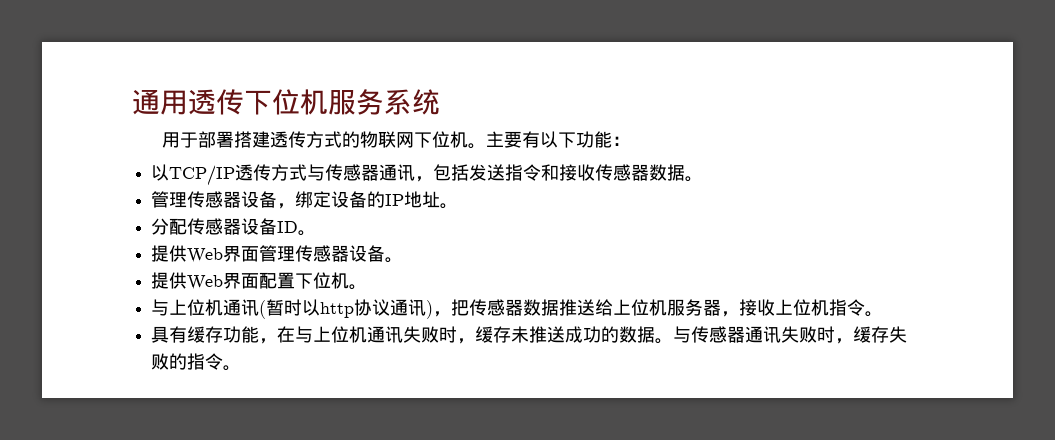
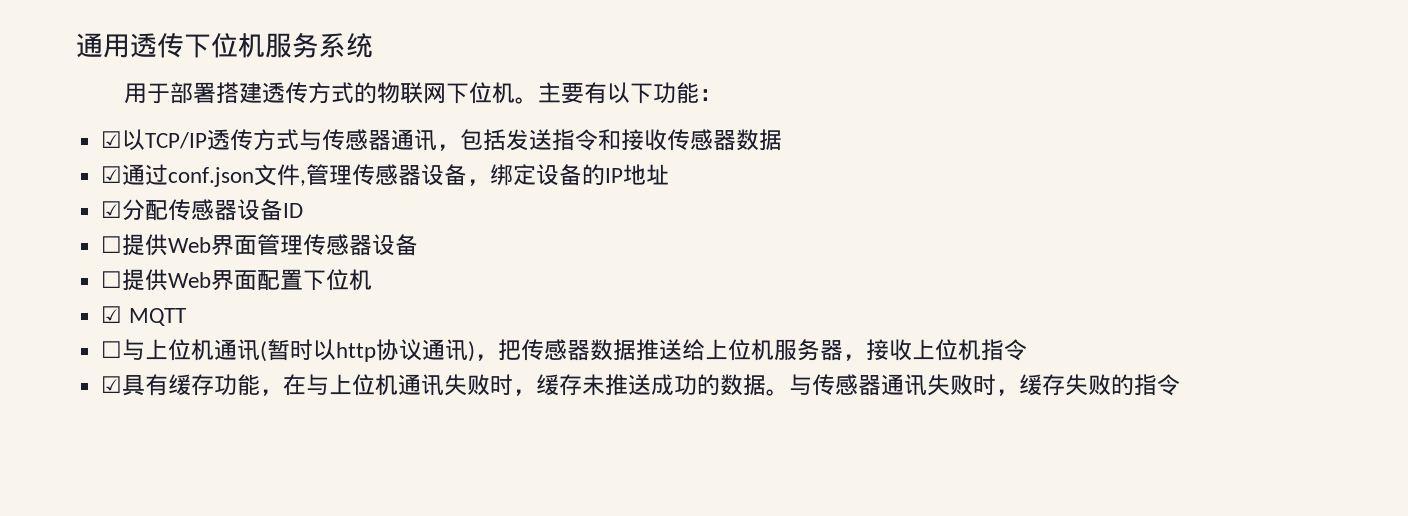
- 以TCP/IP透传方式与传感器通讯，包括发送指令和接收传感器数据。
- 管理传感器设备，绑定设备的IP地址。
- 分配传感器设备ID。
- 提供Web界面管理传感器设备。
- 提供Web界面配置下位机。
- 与上位机通讯(暂时以http协议通讯)，把传感器数据推送给上位机服务器，接收上位机指令。
- 具有缓存功能，在与上位机通讯失败时，缓存未推送成功的数据。
+ ☑以TCP/IP透传方式与传感器通讯，包括发送指令和接收传感器数据
+ ☑通过conf.json文件,管理传感器设备，绑定设备的IP地址
+ ☑分配传感器设备ID
+ ☐提供Web界面管理传感器设备
+ ☐提供Web界面配置下位机
+ ☑ MQTT
+ ☐与上位机通讯(暂时以http协议通讯)，把传感器数据推送给上位机服务器，接收上位机指令
+ ☑具有缓存功能，在与上位机通讯失败时，缓存未推送成功的数据。
- 与传感器通讯失败时，缓存失败的指令。
+ 与传感器通讯失败时，缓存失败的指令

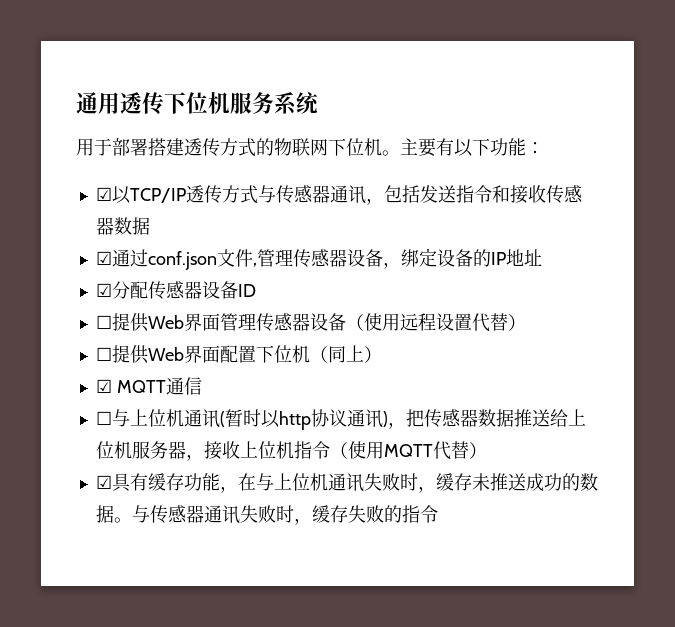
- ☐提供Web界面管理传感器设备
+ ☐提供Web界面管理传感器设备（使用远程设置代替）
- ☐提供Web界面配置下位机
+ ☐提供Web界面配置下位机（同上）
- ☑ MQTT
+ ☑ MQTT通信
- ☐与上位机通讯(暂时以http协议通讯)，把传感器数据推送给上位机服务器，接收上位机指令
+ ☐与上位机通讯(暂时以http协议通讯)，把传感器数据推送给上位机服务器，接收上位机指令（使用MQTT代替）

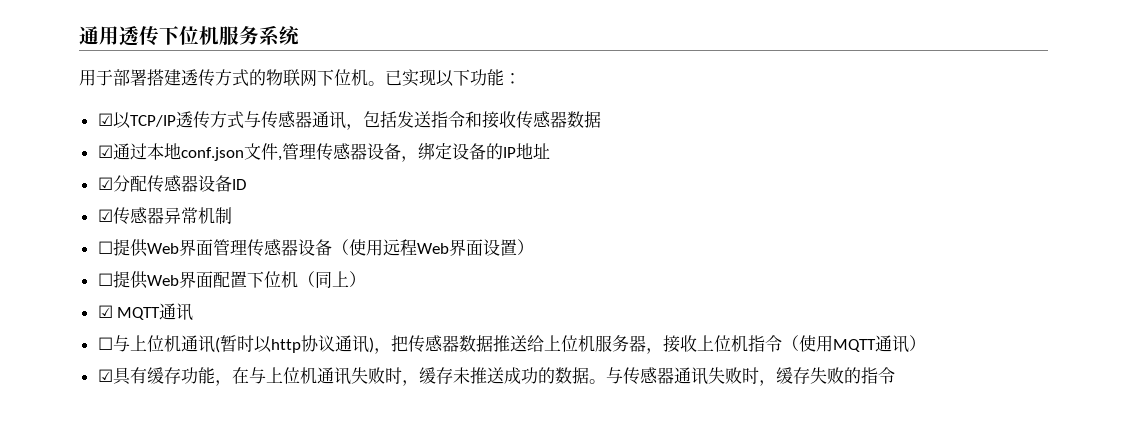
- 主要有以下功能：
+ 已实现以下功能：
- ☑通过conf.json文件,管理传感器设备，绑定设备的IP地址
+ ☑通过本地conf.json文件,管理传感器设备，绑定设备的IP地址
+ ☑传感器异常机制
- ☐提供Web界面管理传感器设备（使用远程设置代替）
+ ☐提供Web界面管理传感器设备（使用远程Web界面设置）
- ☑ MQTT通信
+ ☑ MQTT通讯
- ☐与上位机通讯(暂时以http协议通讯)，把传感器数据推送给上位机服务器，接收上位机指令（使用MQTT代替）
+ ☐与上位机通讯(暂时以http协议通讯)，把传感器数据推送给上位机服务器，接收上位机指令（使用MQTT通讯）

